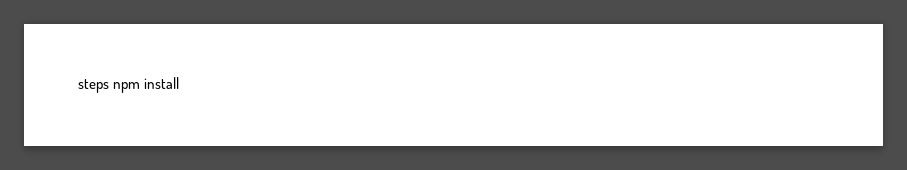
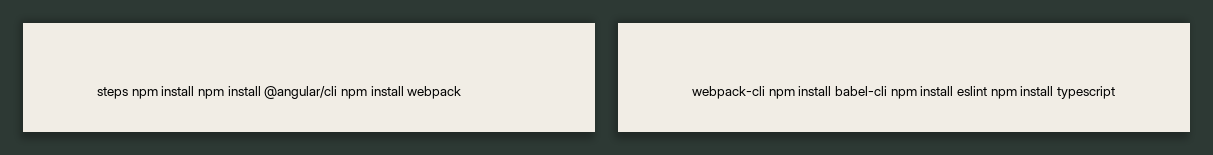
- steps npm install
+ steps npm install npm install @angular/cli npm install webpack webpack-cli npm install babel-cli npm install eslint npm install typescript

